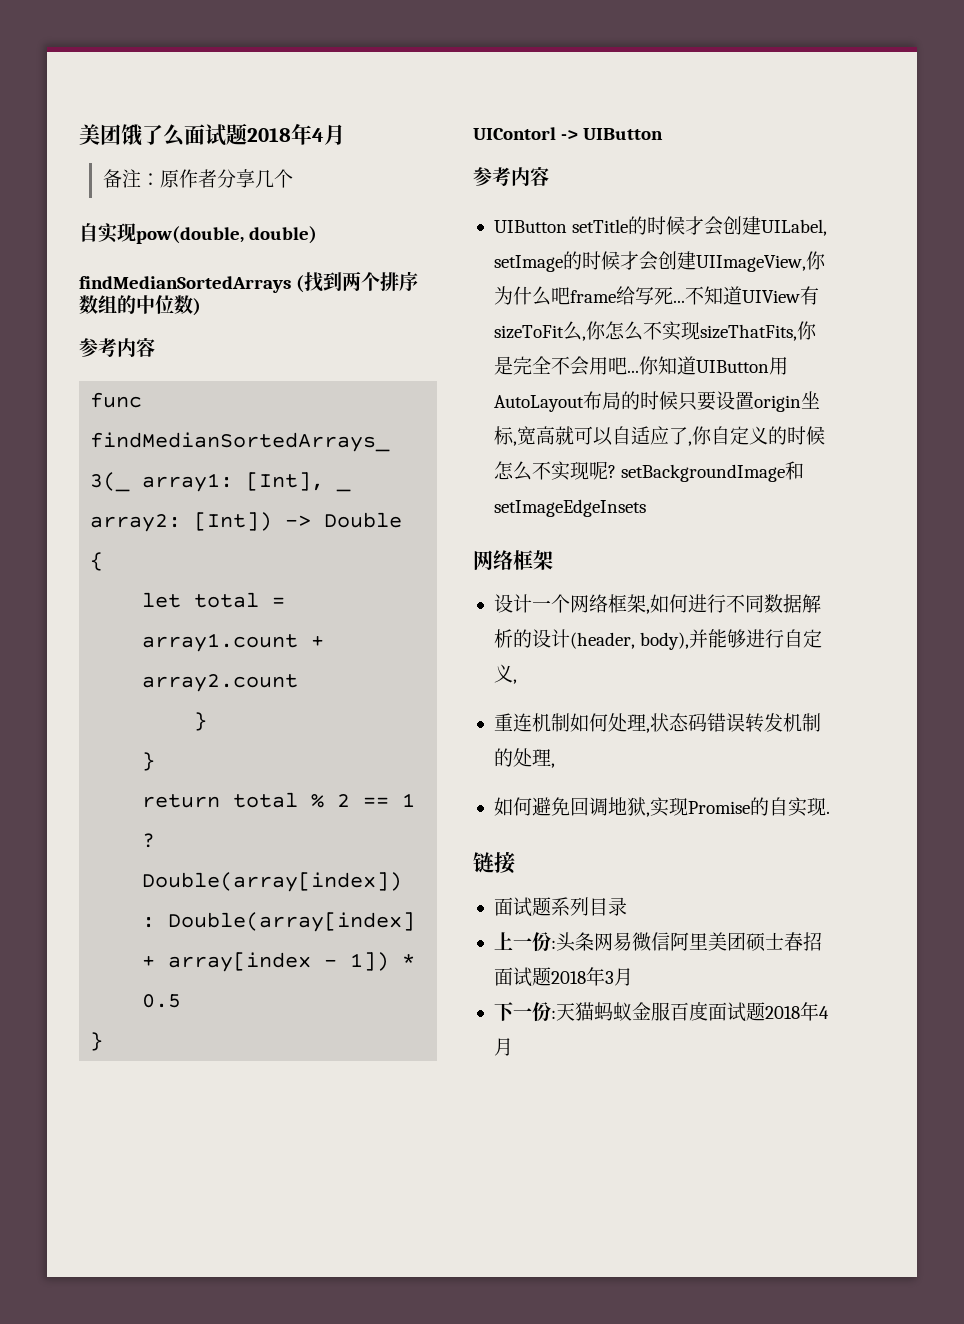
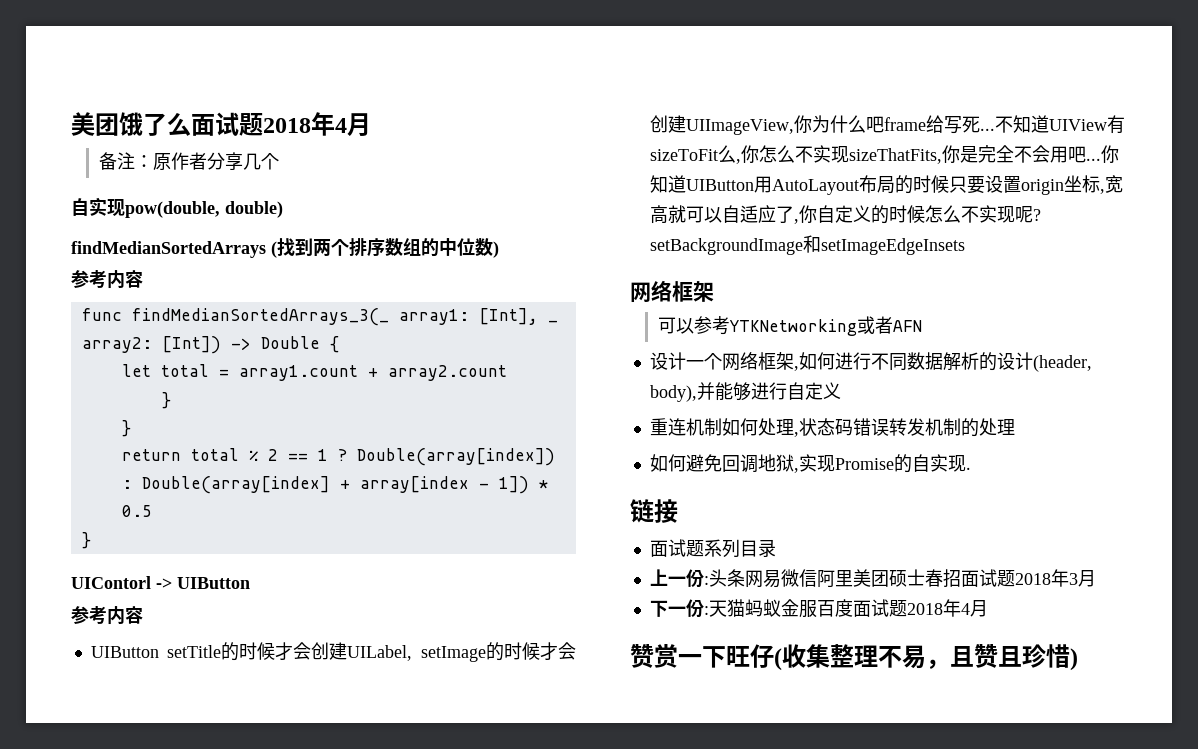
+ 可以参考YTKNetworking或者AFN
- 设计一个网络框架,如何进行不同数据解析的设计(header, body),并能够进行自定义,
+ 设计一个网络框架,如何进行不同数据解析的设计(header, body),并能够进行自定义
- 重连机制如何处理,状态码错误转发机制的处理,
+ 重连机制如何处理,状态码错误转发机制的处理
+ 赞赏一下旺仔(收集整理不易，且赞且珍惜)

